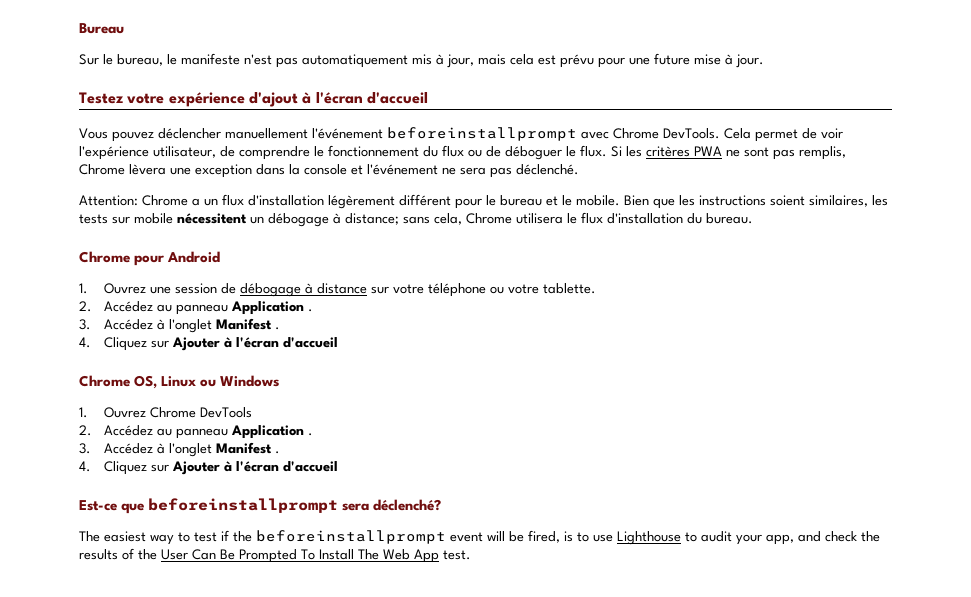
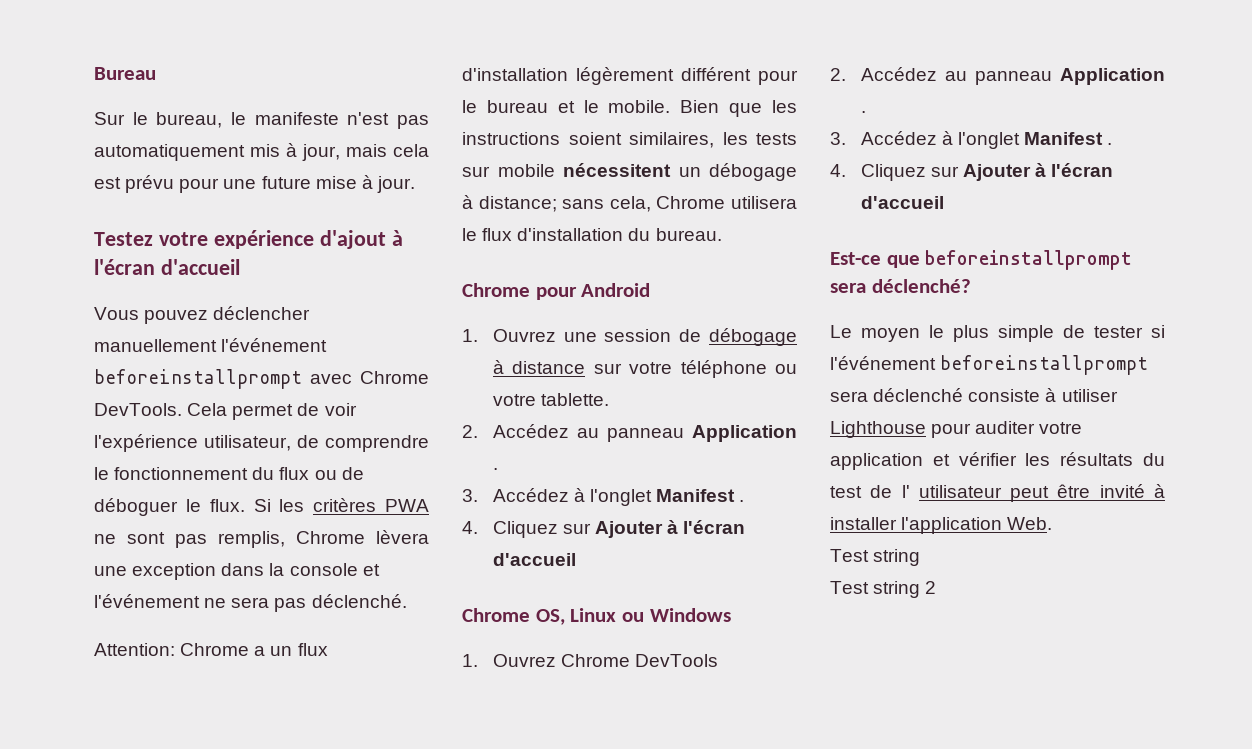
- The easiest way to test if the beforeinstallprompt event will be fired, is to use Lighthouse to audit your app, and check the results of the User Can Be Prompted To Install The Web App test.
+ Le moyen le plus simple de tester si l'événement beforeinstallprompt sera déclenché consiste à utiliser Lighthouse pour auditer votre application et vérifier les résultats du test de l' utilisateur peut être invité à installer l'application Web.
+ Test string
+ Test string 2

